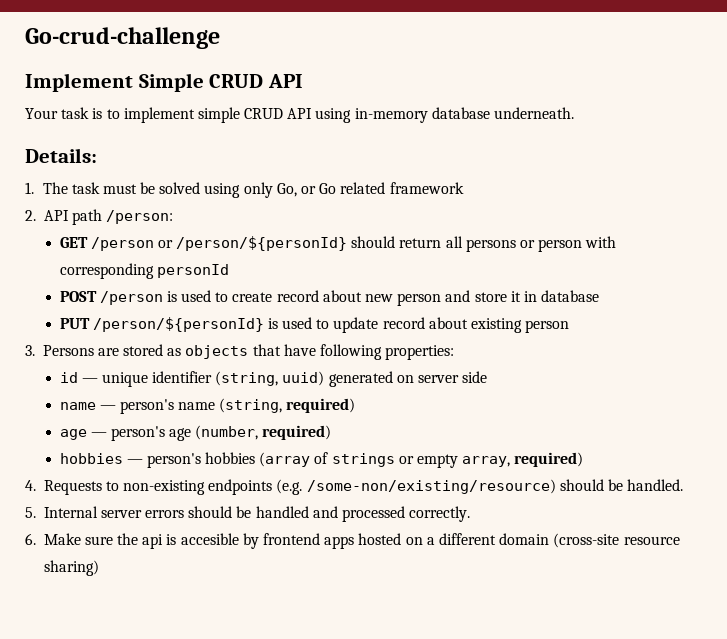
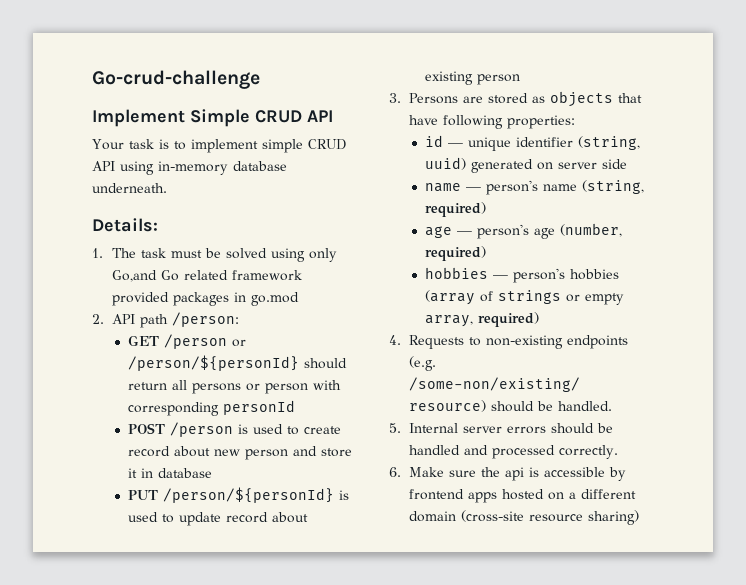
- 1. The task must be solved using only Go, or Go related framework
+ 1. The task must be solved using only Go,and Go related framework provided packages in go.mod
- 6. Make sure the api is accesible by frontend apps hosted on a different domain (cross-site resource sharing)
+ 6. Make sure the api is accessible by frontend apps hosted on a different domain (cross-site resource sharing)

